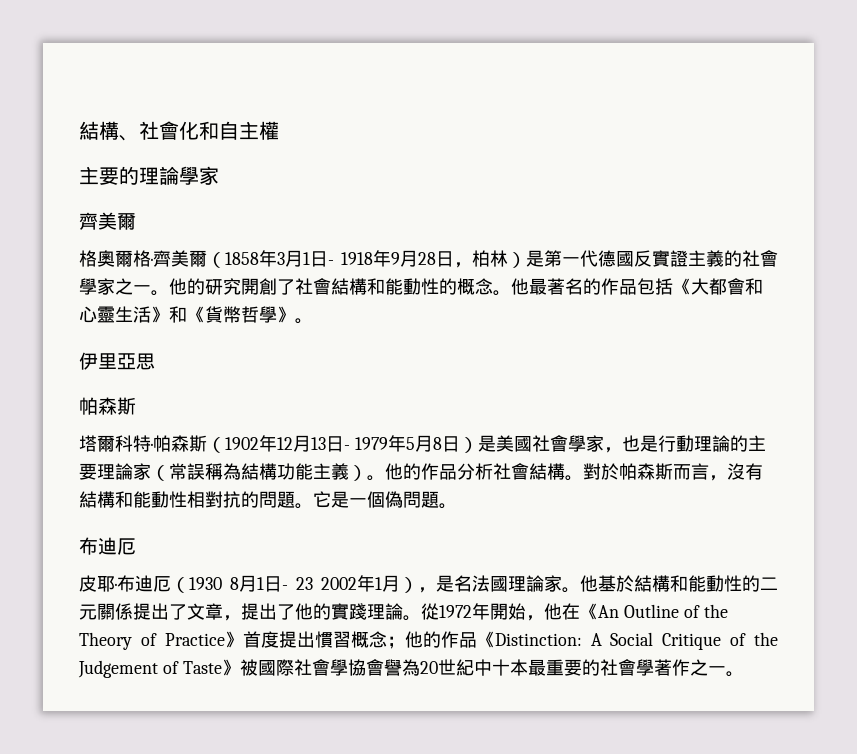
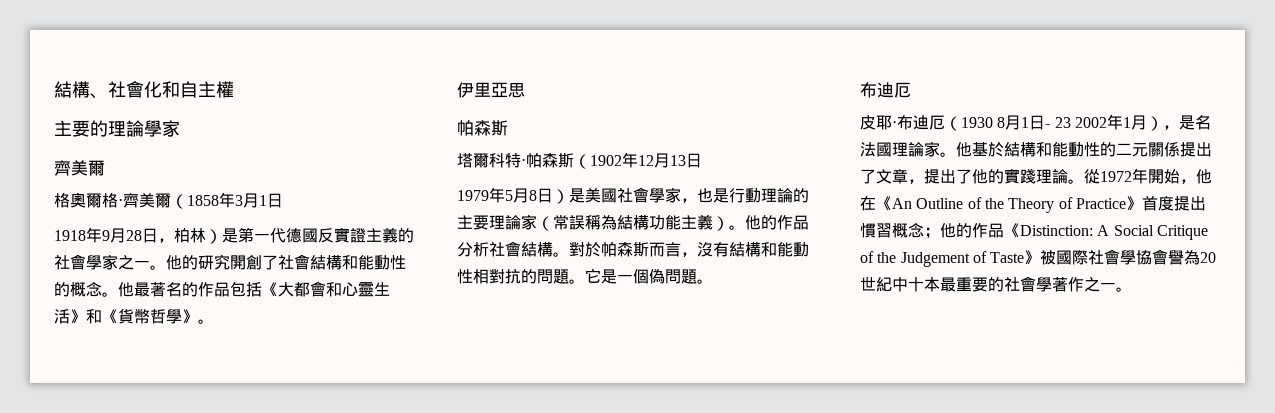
- 格奧爾格·齊美爾（1858年3月1日- 1918年9月28日，柏林）是第一代德國反實證主義的社會學家之一。
+ 格奧爾格·齊美爾（1858年3月1日
+ 1918年9月28日，柏林）是第一代德國反實證主義的社會學家之一。
- 塔爾科特·帕森斯（1902年12月13日- 1979年5月8日）是美國社會學家，也是行動理論的主要理論家（常誤稱為結構功能主義）。
+ 塔爾科特·帕森斯（1902年12月13日
+ 1979年5月8日）是美國社會學家，也是行動理論的主要理論家（常誤稱為結構功能主義）。

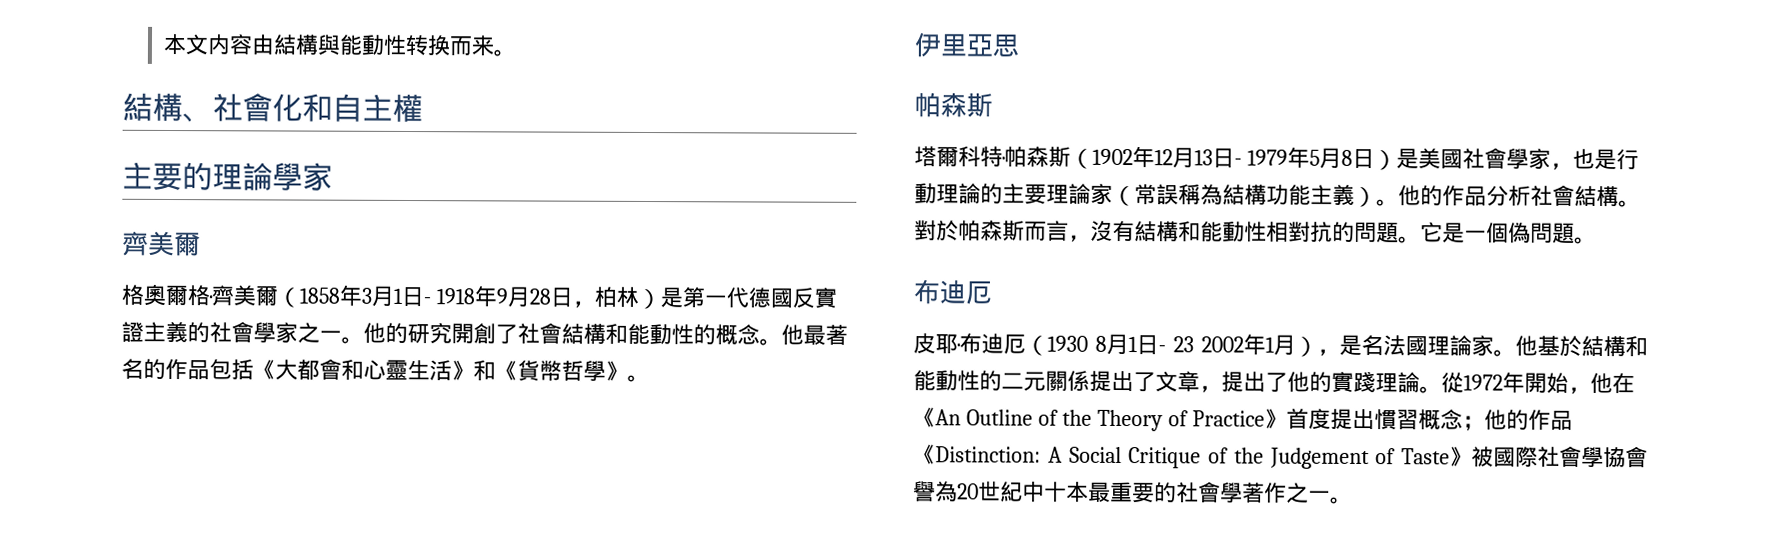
+ 本文内容由結構與能動性转换而来。
- 格奧爾格·齊美爾（1858年3月1日
- 1918年9月28日，柏林）是第一代德國反實證主義的社會學家之一。
+ 格奧爾格·齊美爾（1858年3月1日- 1918年9月28日，柏林）是第一代德國反實證主義的社會學家之一。
- 塔爾科特·帕森斯（1902年12月13日
- 1979年5月8日）是美國社會學家，也是行動理論的主要理論家（常誤稱為結構功能主義）。
+ 塔爾科特·帕森斯（1902年12月13日- 1979年5月8日）是美國社會學家，也是行動理論的主要理論家（常誤稱為結構功能主義）。

